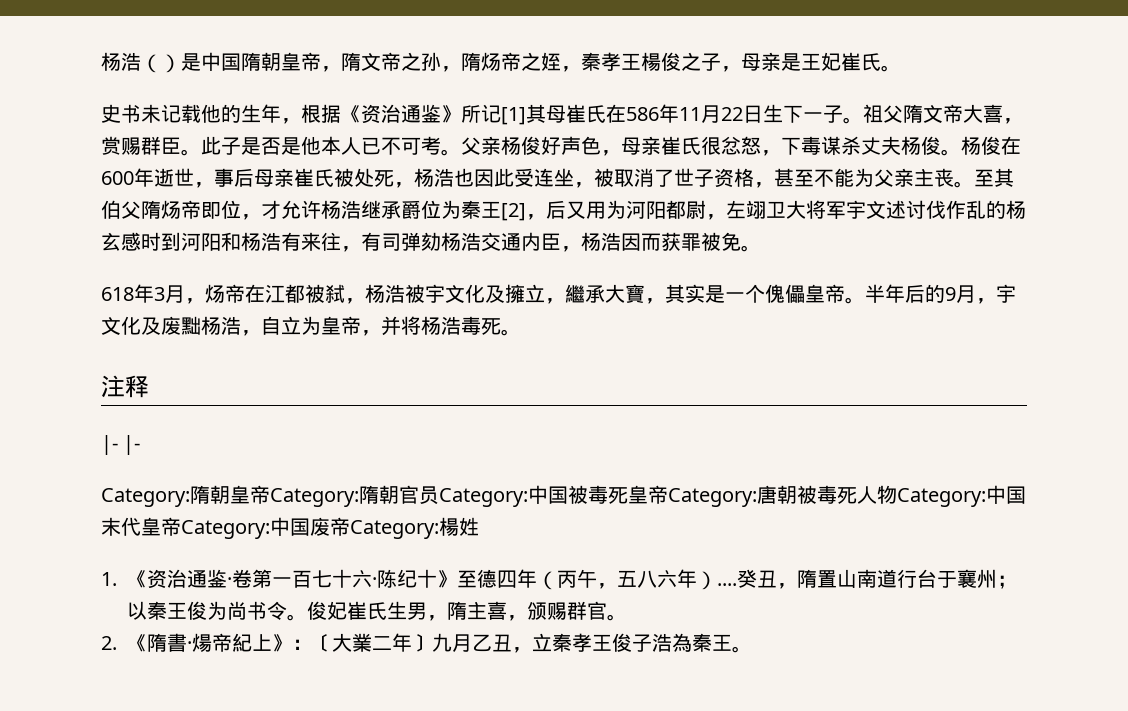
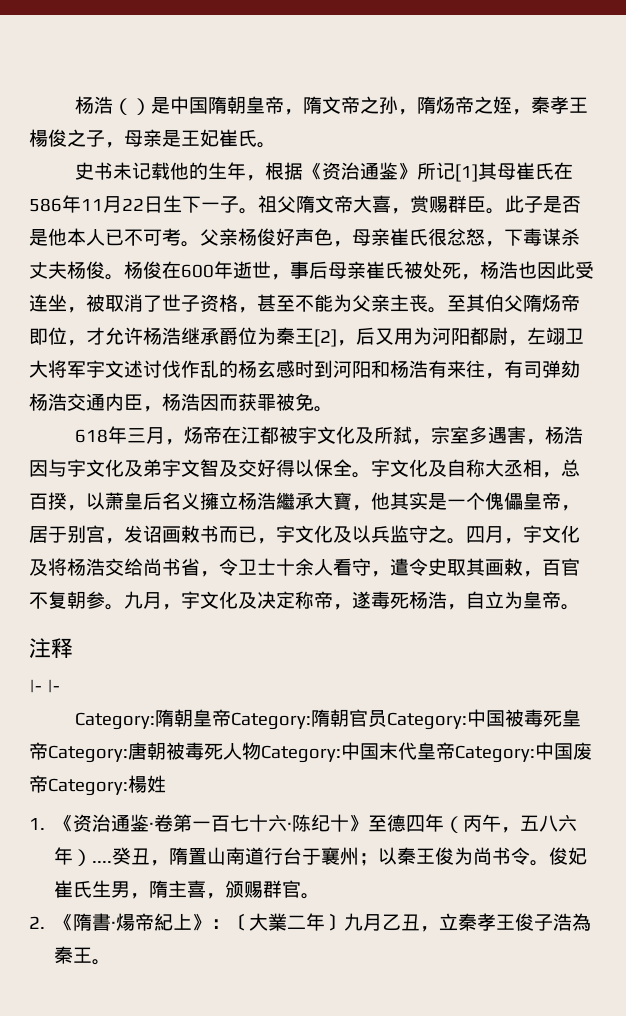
- 618年3月，炀帝在江都被弑，杨浩被宇文化及擁立，繼承大寶，其实是一个傀儡皇帝。半年后的9月，宇文化及废黜杨浩，自立为皇帝，并将杨浩毒死。
+ 618年三月，炀帝在江都被宇文化及所弑，宗室多遇害，杨浩因与宇文化及弟宇文智及交好得以保全。宇文化及自称大丞相，总百揆，以萧皇后名义擁立杨浩繼承大寶，他其实是一个傀儡皇帝，居于别宫，发诏画敕书而已，宇文化及以兵监守之。四月，宇文化及将杨浩交给尚书省，令卫士十余人看守，遣令史取其画敕，百官不复朝参。九月，宇文化及决定称帝，遂毒死杨浩，自立为皇帝。

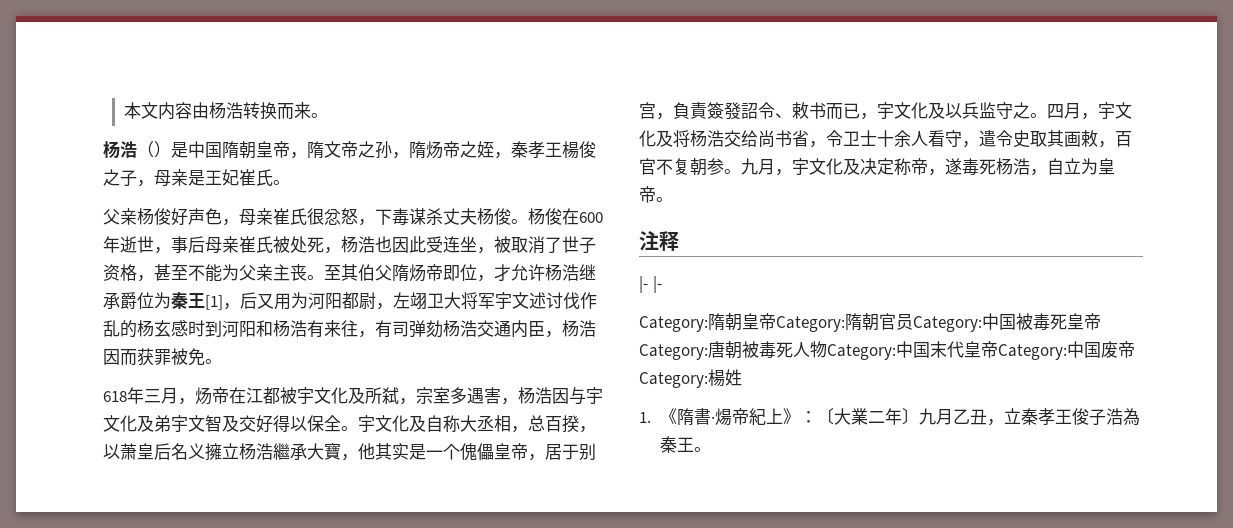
+ 本文内容由杨浩转换而来。
- 史书未记载他的生年，根据《资治通鉴》所记[1]其母崔氏在586年11月22日生下一子。祖父隋文帝大喜，赏赐群臣。此子是否是他本人已不可考。
- 至其伯父隋炀帝即位，才允许杨浩继承爵位为秦王[2]，后又用为河阳都尉，左翊卫大将军宇文述讨伐作乱的杨玄感时到河阳和杨浩有来往，有司弹劾杨浩交通内臣，杨浩因而获罪被免。
+ 至其伯父隋炀帝即位，才允许杨浩继承爵位为秦王[1]，后又用为河阳都尉，左翊卫大将军宇文述讨伐作乱的杨玄感时到河阳和杨浩有来往，有司弹劾杨浩交通内臣，杨浩因而获罪被免。
- 宇文化及自称大丞相，总百揆，以萧皇后名义擁立杨浩繼承大寶，他其实是一个傀儡皇帝，居于别宫，发诏画敕书而已，宇文化及以兵监守之。
+ 宇文化及自称大丞相，总百揆，以萧皇后名义擁立杨浩繼承大寶，他其实是一个傀儡皇帝，居于别宫，負責簽發詔令、敕书而已，宇文化及以兵监守之。
- 1.《资治通鉴·卷第一百七十六·陈纪十》至德四年（丙午，五八六年）....癸丑，隋置山南道行台于襄州；以秦王俊为尚书令。俊妃崔氏生男，隋主喜，颁赐群官。
- 2.《隋書·煬帝紀上》：〔大業二年〕九月乙丑，立秦孝王俊子浩為秦王。
+ 1.《隋書·煬帝紀上》：〔大業二年〕九月乙丑，立秦孝王俊子浩為秦王。

